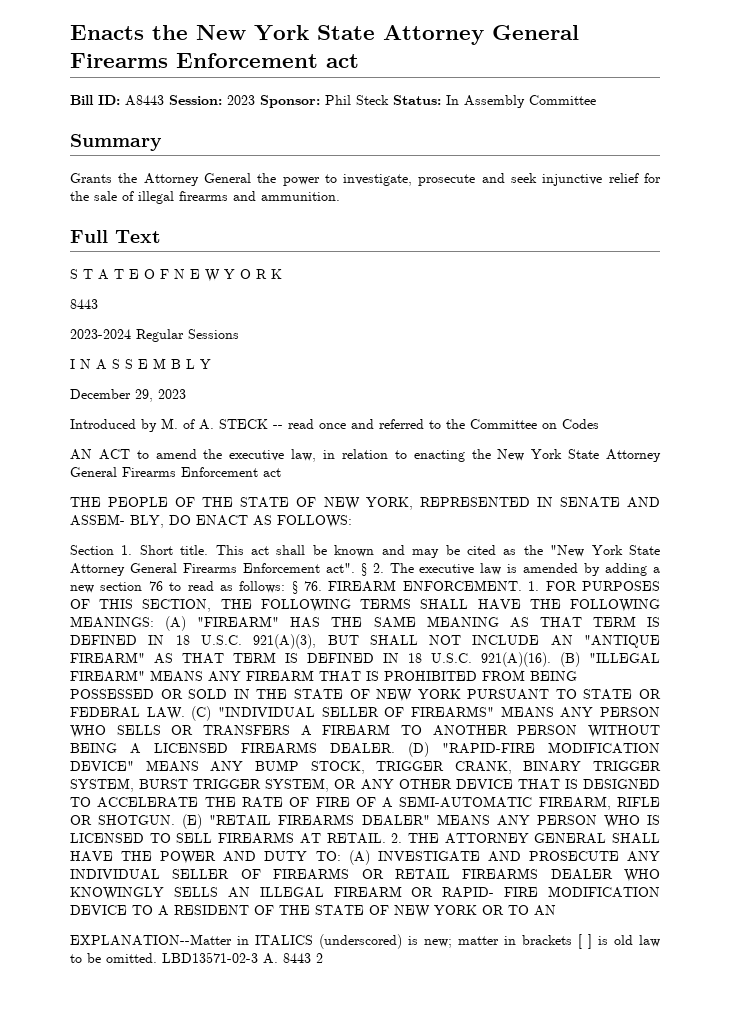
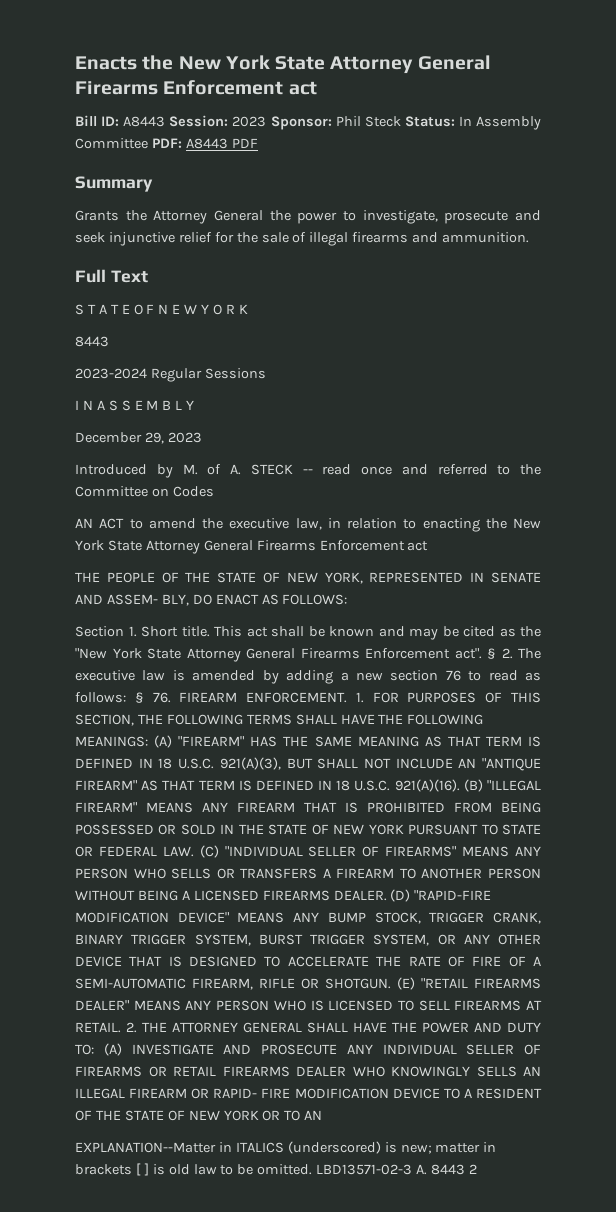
- Bill ID: A8443 Session: 2023 Sponsor: Phil Steck Status: In Assembly Committee
+ Bill ID: A8443 Session: 2023 Sponsor: Phil Steck Status: In Assembly Committee PDF: A8443 PDF

